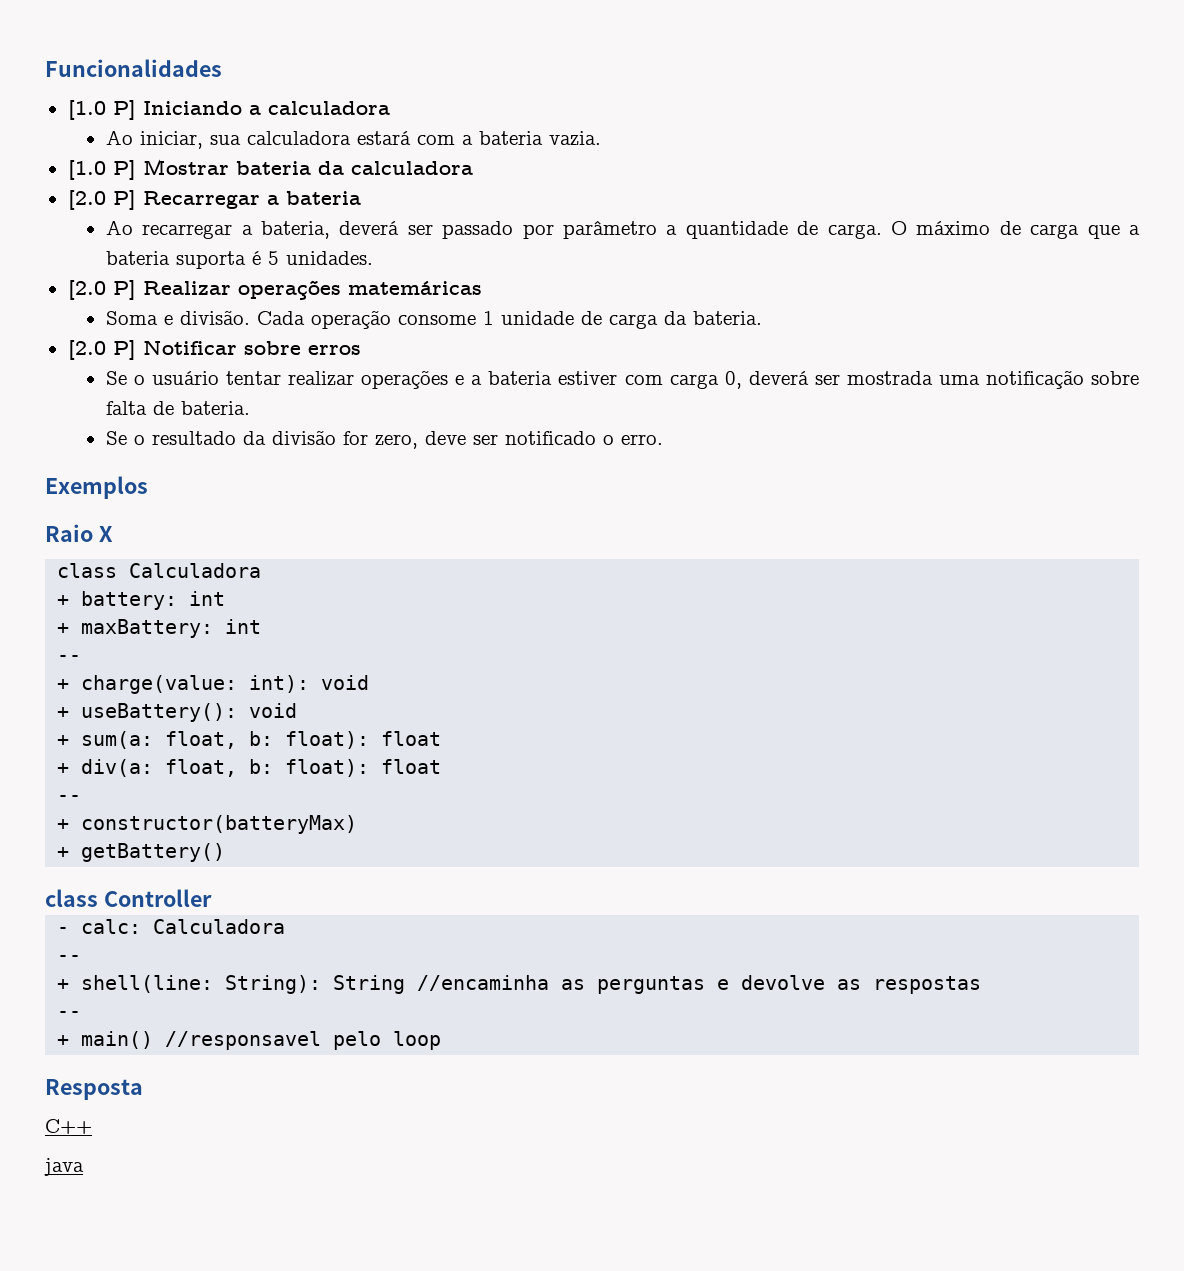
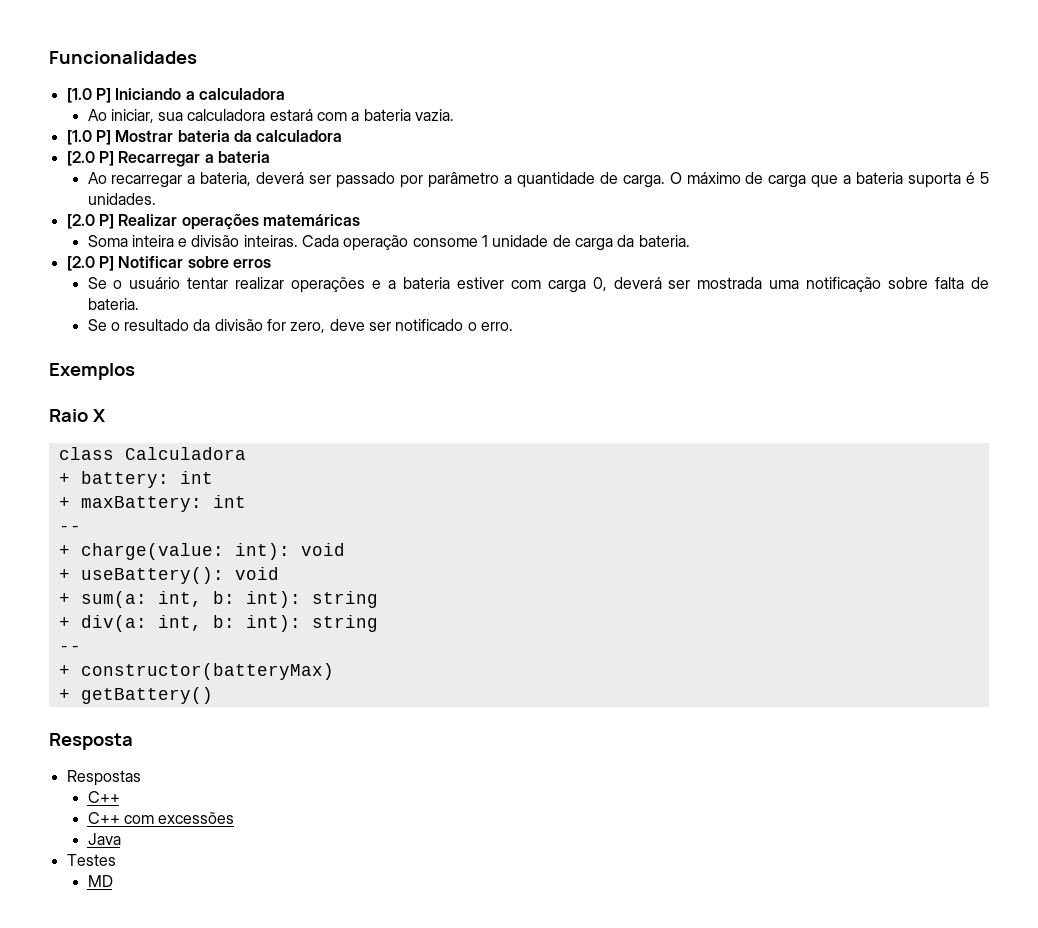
- Soma e divisão.
+ Soma inteira e divisão inteiras.
- + sum(a: float, b: float): float
- + div(a: float, b: float): float
+ + sum(a: int, b: int): string
+ + div(a: int, b: int): string
- class Controller
- - calc: Calculadora
- --
- + shell(line: String): String //encaminha as perguntas e devolve as respostas
- --
- + main() //responsavel pelo loop
  Resposta
+ Respostas
  C++
- java
+ C++ com excessões
+ Java
+ Testes
+ MD

